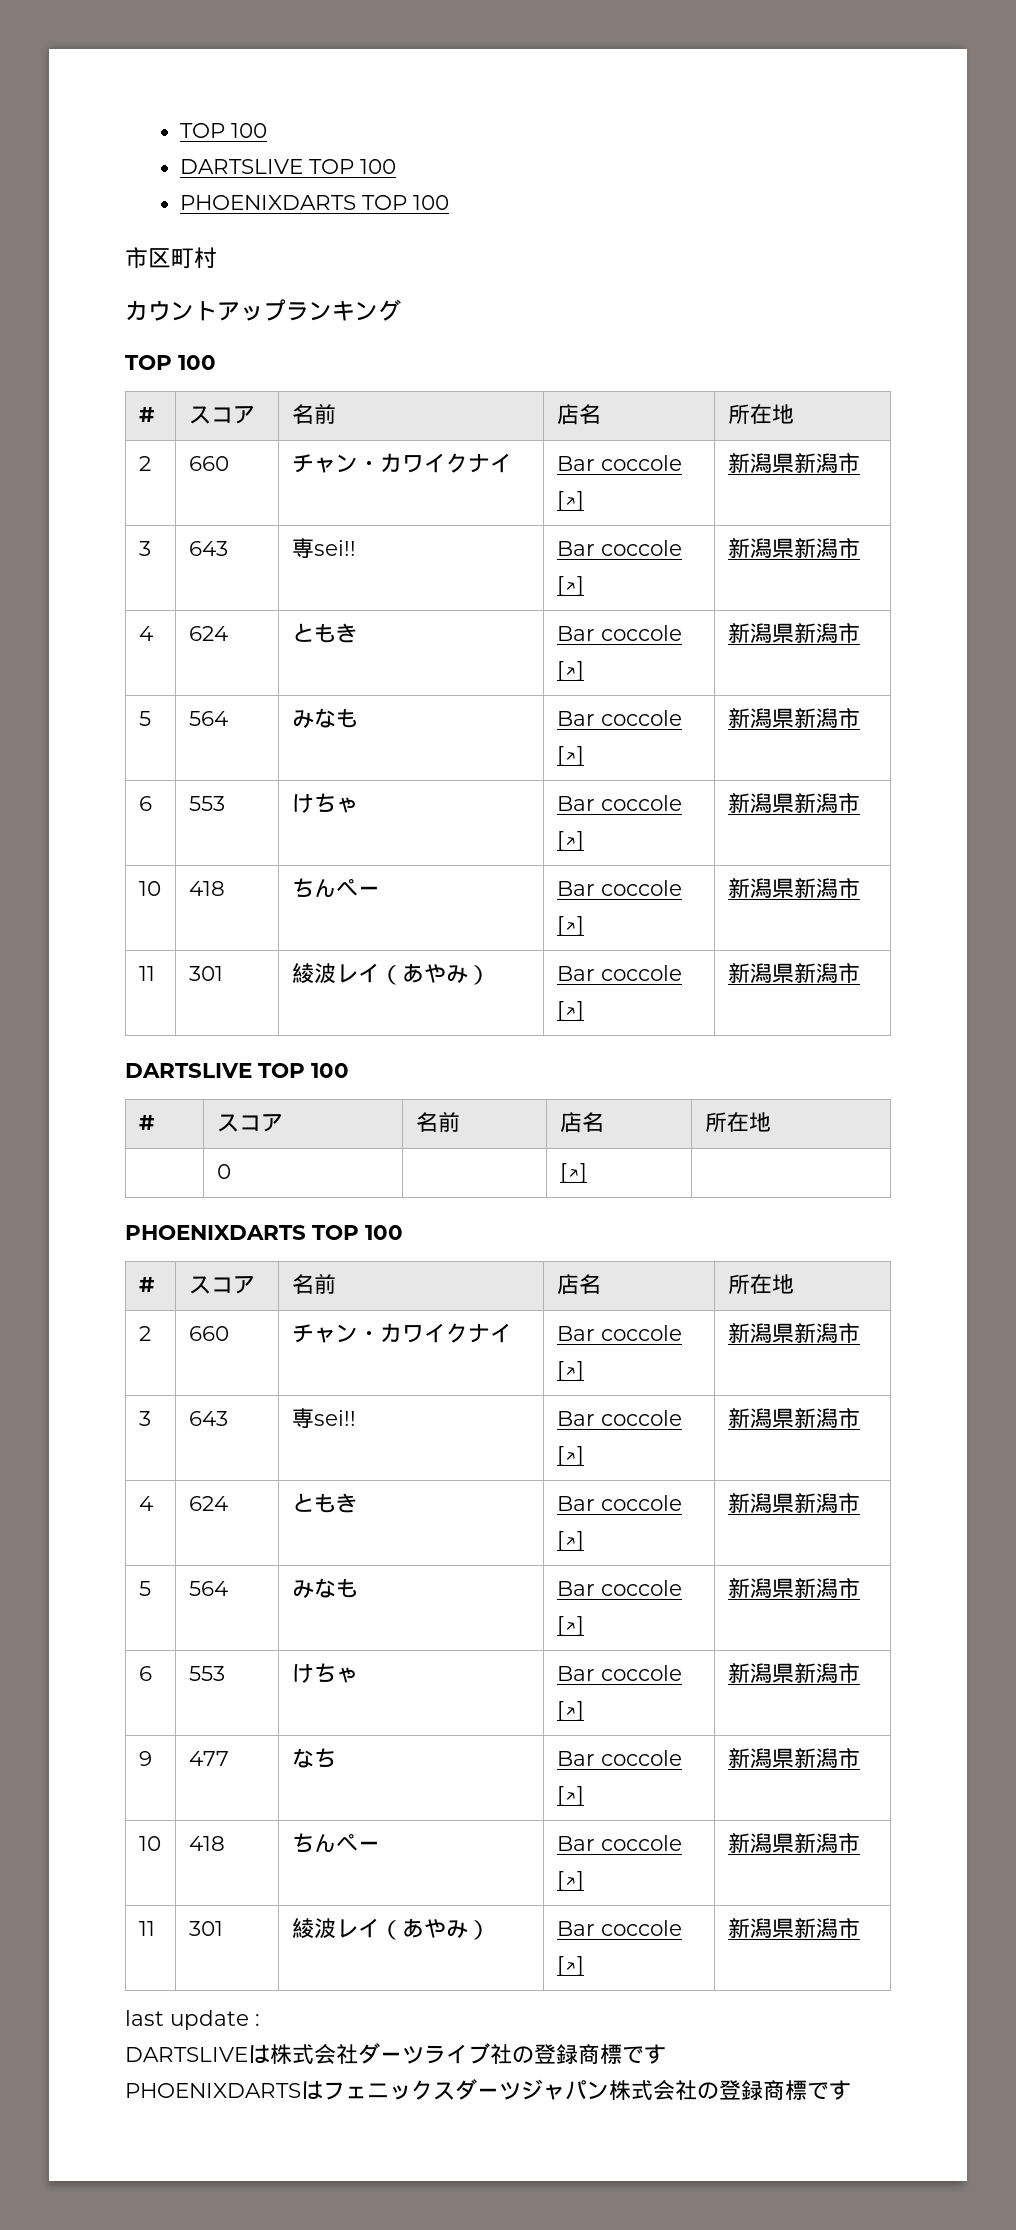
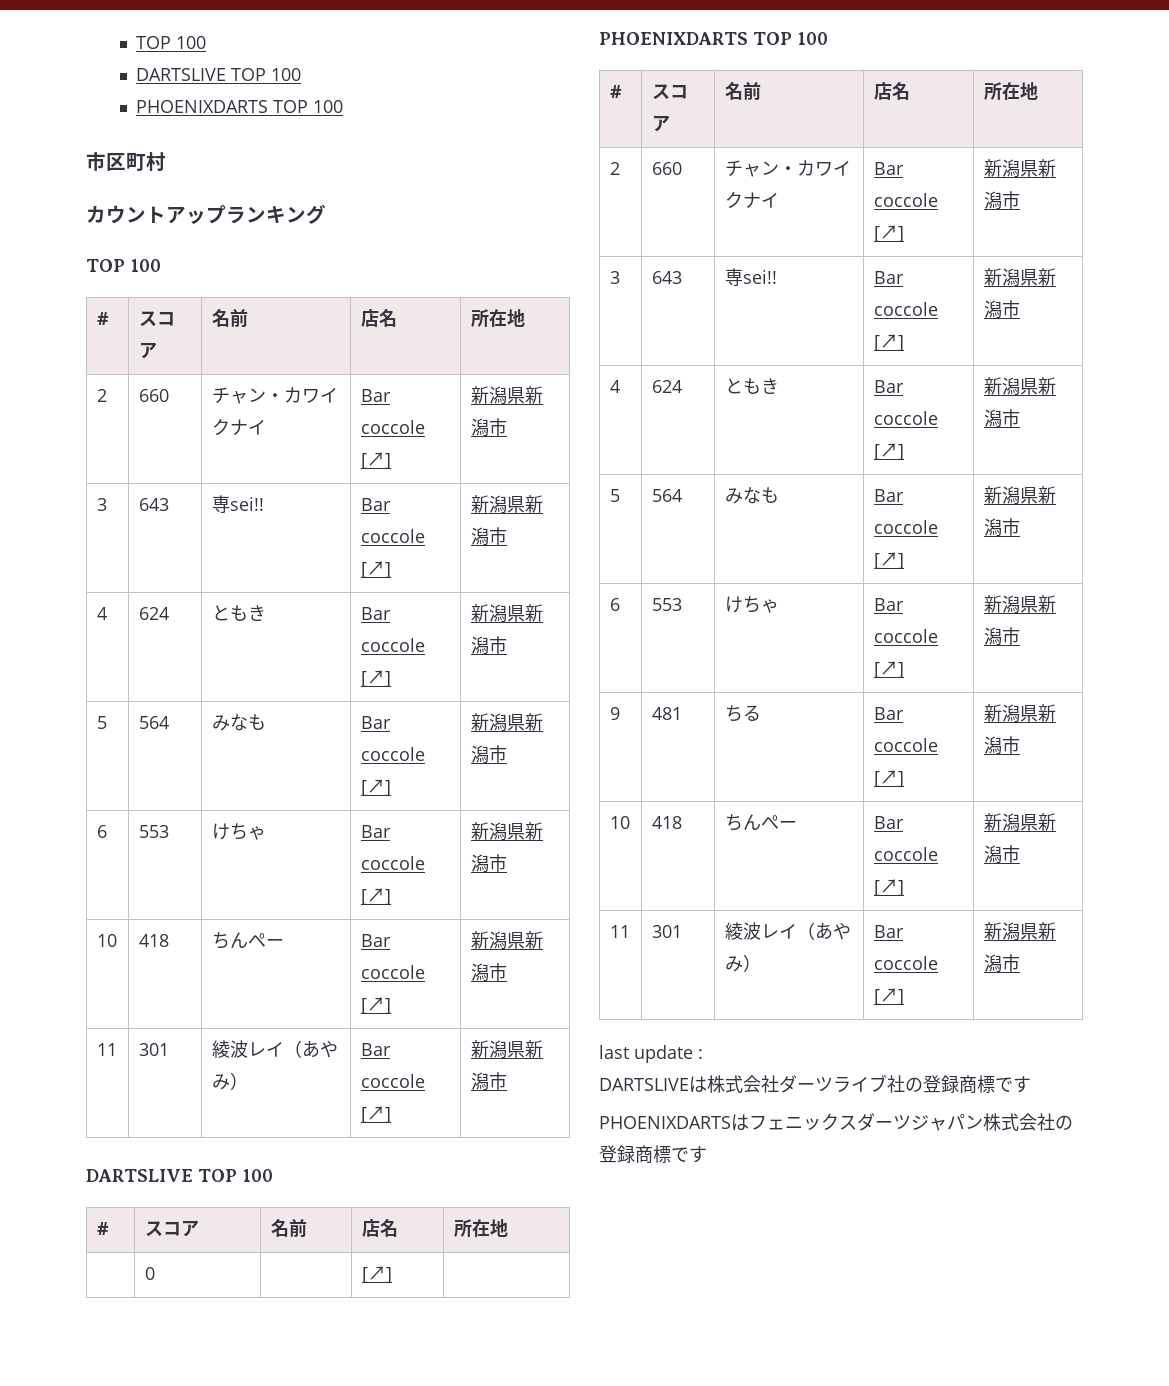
- 9 | 477 | なち | Bar coccole [↗] | 新潟県新潟市
+ 9 | 481 | ちる | Bar coccole [↗] | 新潟県新潟市

